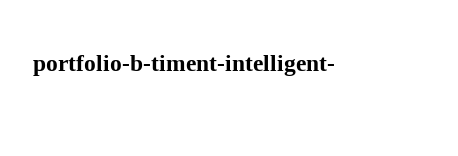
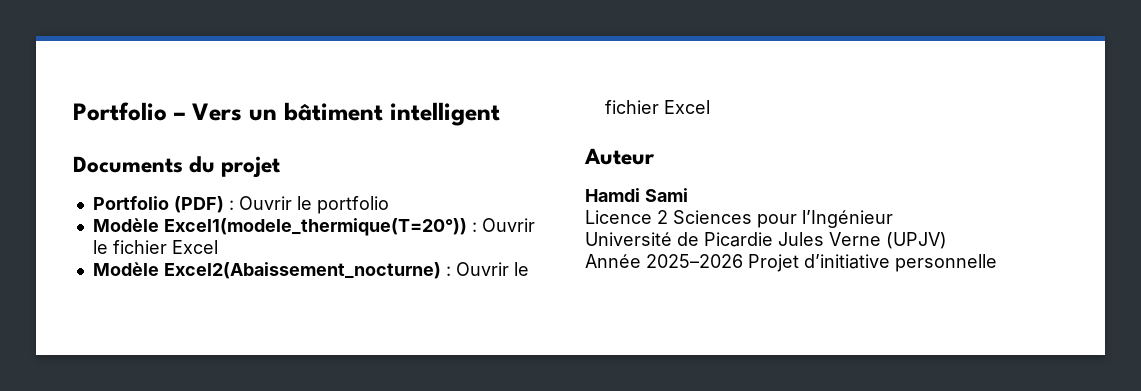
- portfolio-b-timent-intelligent-
+ Portfolio – Vers un bâtiment intelligent
+ Documents du projet
+ Portfolio (PDF) : Ouvrir le portfolio
+ Modèle Excel1(modele_thermique(T=20°)) : Ouvrir le fichier Excel
+ Modèle Excel2(Abaissement_nocturne) : Ouvrir le fichier Excel
+ Auteur
+ Hamdi Sami
+ Licence 2 Sciences pour l’Ingénieur
+ Université de Picardie Jules Verne (UPJV)
+ Année 2025–2026 Projet d’initiative personnelle

